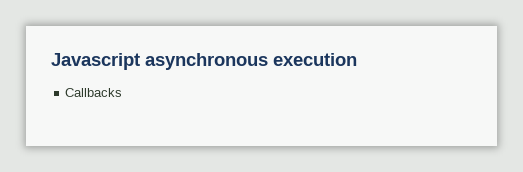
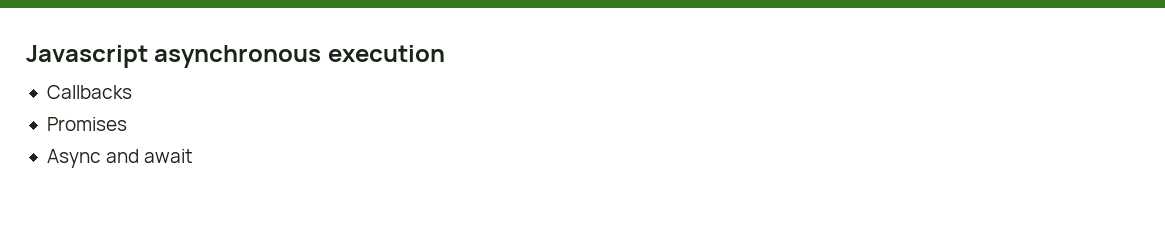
+ Promises
+ Async and await

